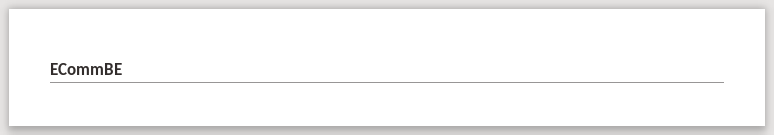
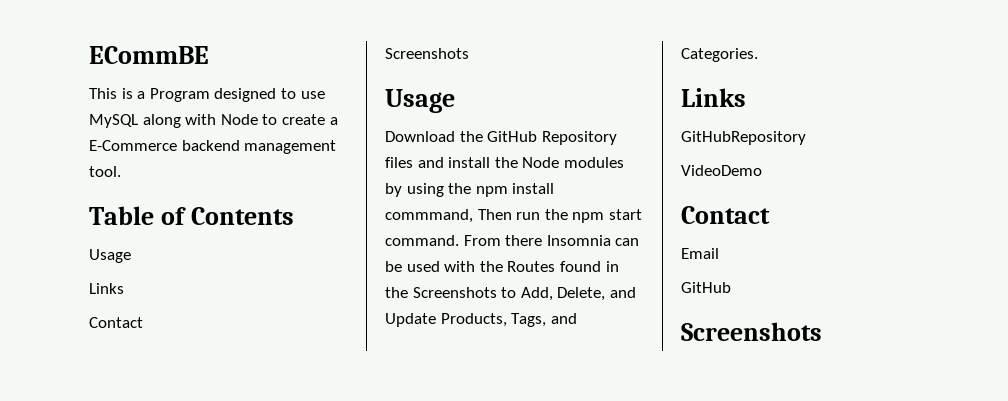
+ This is a Program designed to use MySQL along with Node to create a E-Commerce backend management tool.
+ Table of Contents
+ Usage
+ Links
+ Contact
+ Screenshots
+ Usage
+ Download the GitHub Repository files and install the Node modules by using the npm install commmand, Then run the npm start command. From there Insomnia can be used with the Routes found in the Screenshots to Add, Delete, and Update Products, Tags, and Categories.
+ Links
+ GitHubRepository
+ VideoDemo
+ Contact
+ Email
+ GitHub
+ Screenshots

